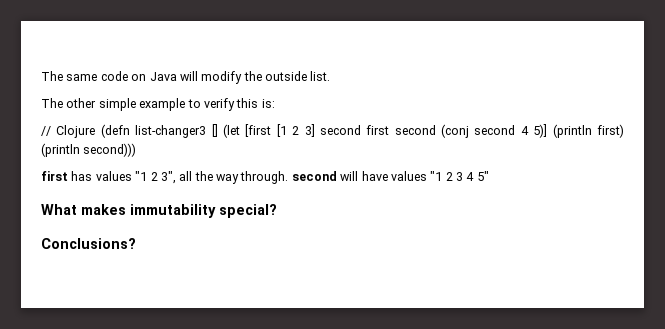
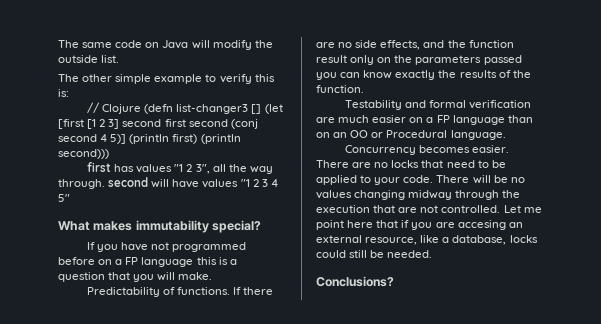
+ If you have not programmed before on a FP language this is a question that you will make.
+ Predictability of functions. If there are no side effects, and the function result only on the parameters passed you can know exactly the results of the function.
+ Testability and formal verification are much easier on a FP language than on an OO or Procedural language.
+ Concurrency becomes easier. There are no locks that need to be applied to your code. There will be no values changing midway through the execution that are not controlled. Let me point here that if you are accesing an external resource, like a database, locks could still be needed.

